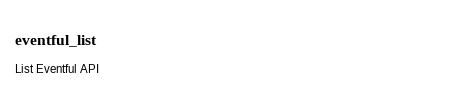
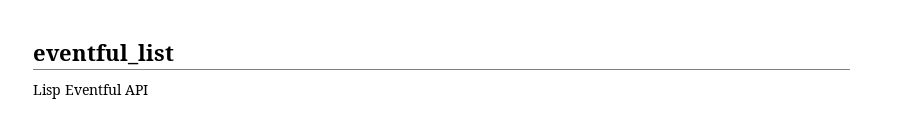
- List Eventful API
+ Lisp Eventful API

